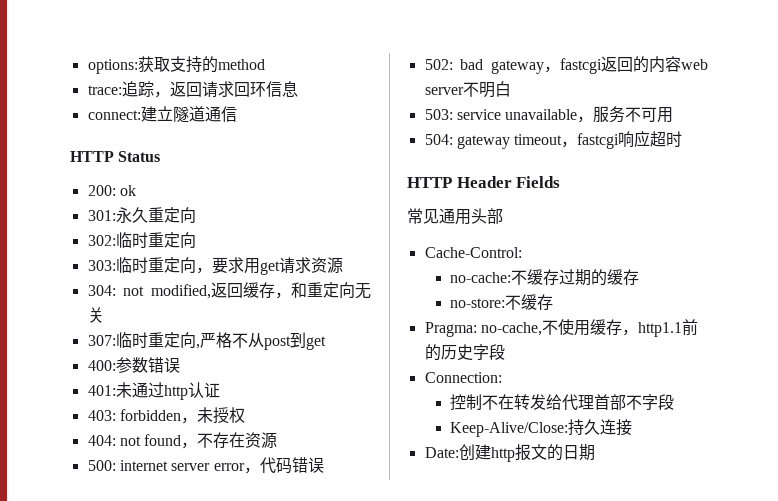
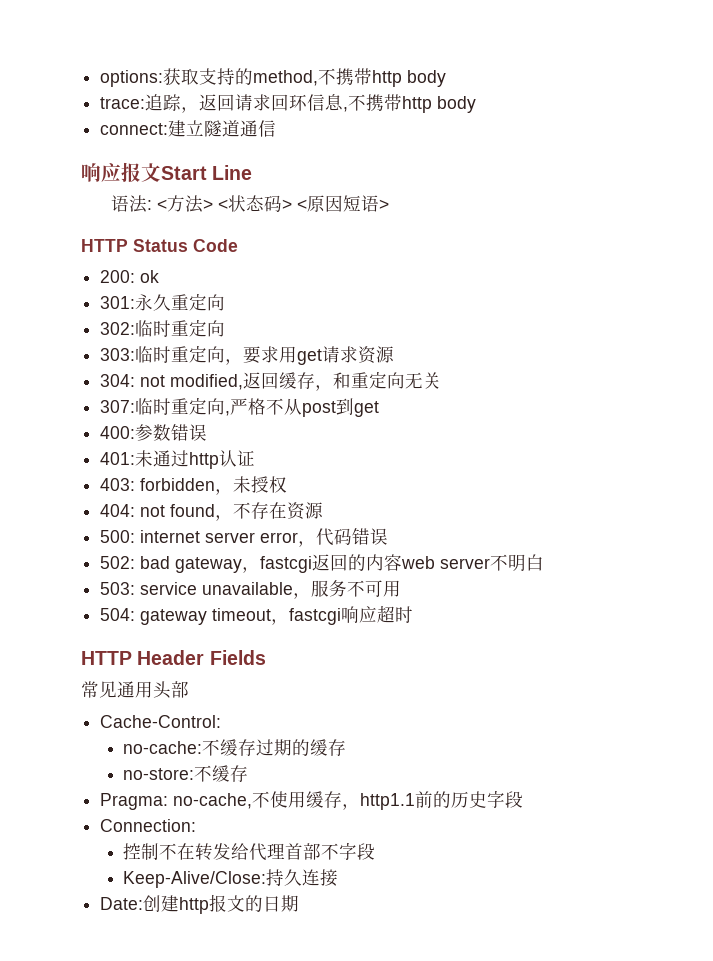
- options:获取支持的method
+ options:获取支持的method,不携带http body
- trace:追踪，返回请求回环信息
+ trace:追踪，返回请求回环信息,不携带http body
+ 响应报文Start Line
+ 语法: <方法> <状态码> <原因短语>
- HTTP Status
+ HTTP Status Code

